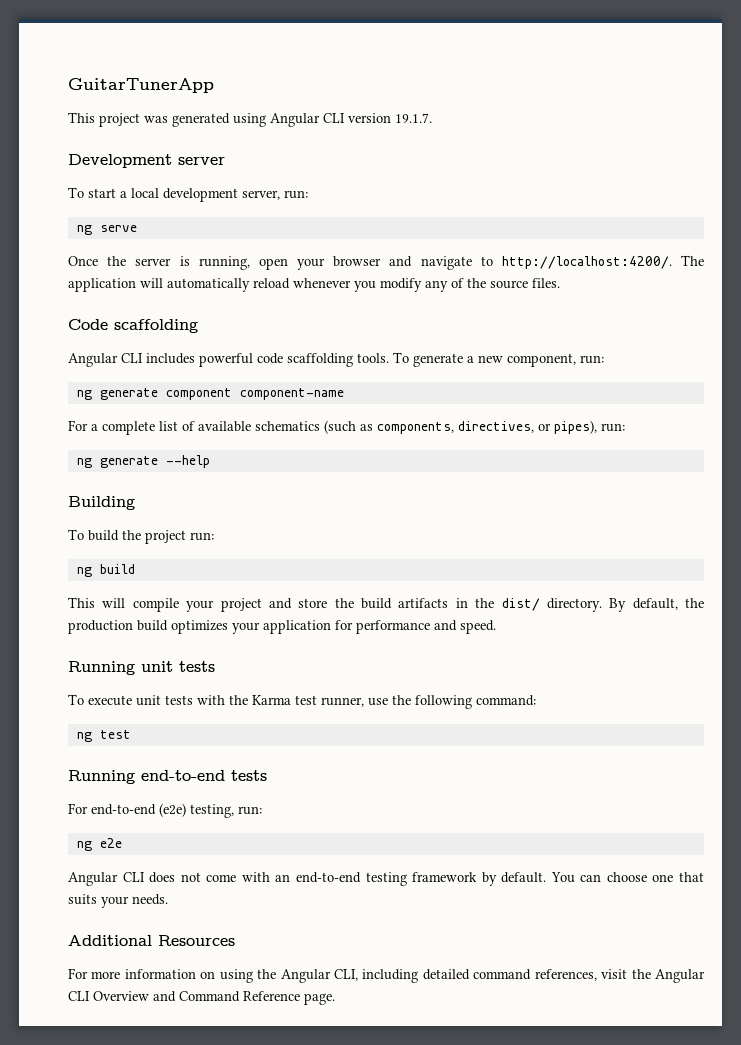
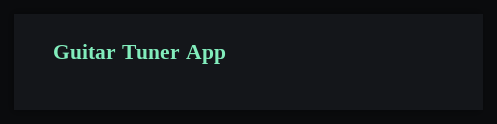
- GuitarTunerApp
- This project was generated using Angular CLI version 19.1.7.
- Development server
- To start a local development server, run:
- ng serve
- Once the server is running, open your browser and navigate to http://localhost:4200/. The application will automatically reload whenever you modify any of the source files.
- Code scaffolding
- Angular CLI includes powerful code scaffolding tools. To generate a new component, run:
- ng generate component component-name
- For a complete list of available schematics (such as components, directives, or pipes), run:
- ng generate --help
- Building
- To build the project run:
- ng build
- This will compile your project and store the build artifacts in the dist/ directory. By default, the production build optimizes your application for performance and speed.
- Running unit tests
- To execute unit tests with the Karma test runner, use the following command:
- ng test
- Running end-to-end tests
- For end-to-end (e2e) testing, run:
- ng e2e
- Angular CLI does not come with an end-to-end testing framework by default. You can choose one that suits your needs.
- Additional Resources
- For more information on using the Angular CLI, including detailed command references, visit the Angular CLI Overview and Command Reference page.
+ Guitar Tuner App

